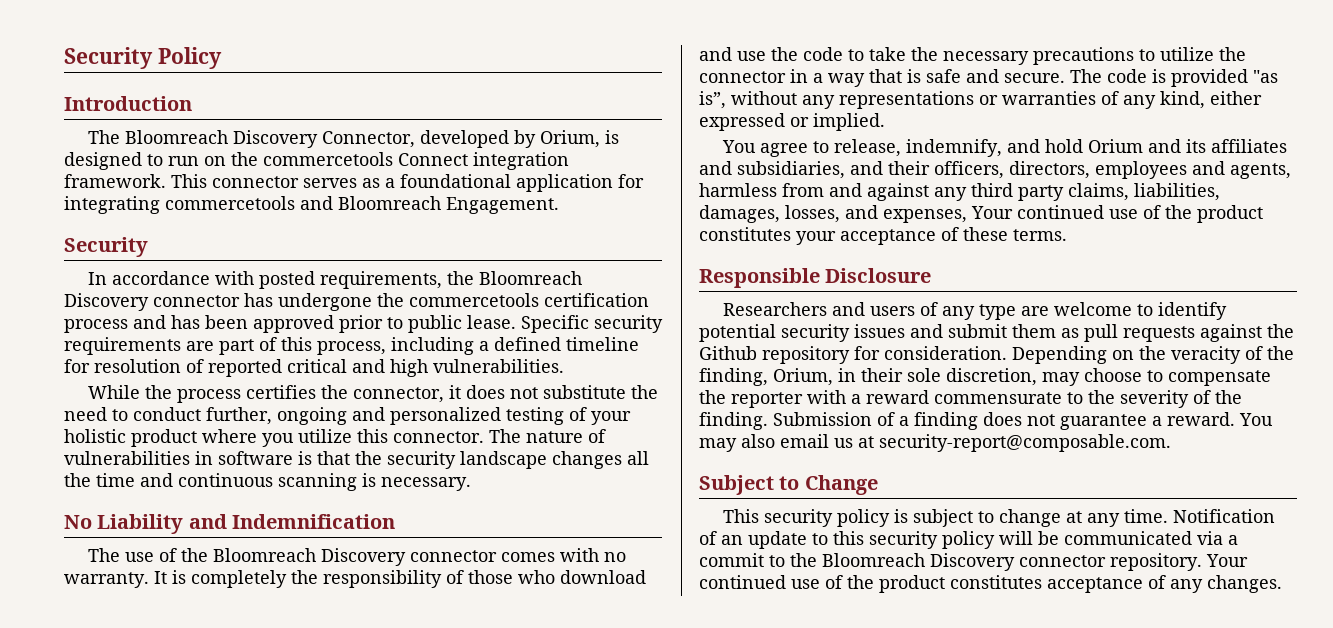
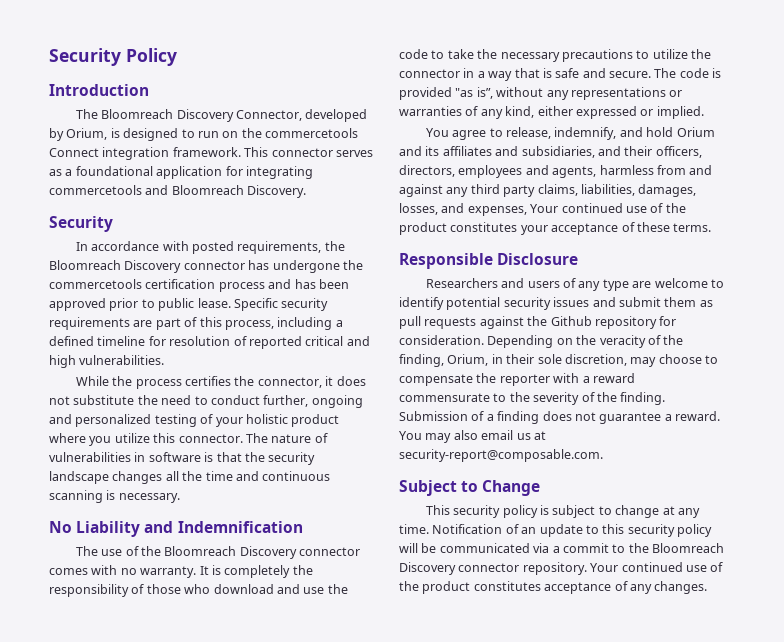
- This connector serves as a foundational application for integrating commercetools and Bloomreach Engagement.
+ This connector serves as a foundational application for integrating commercetools and Bloomreach Discovery.

